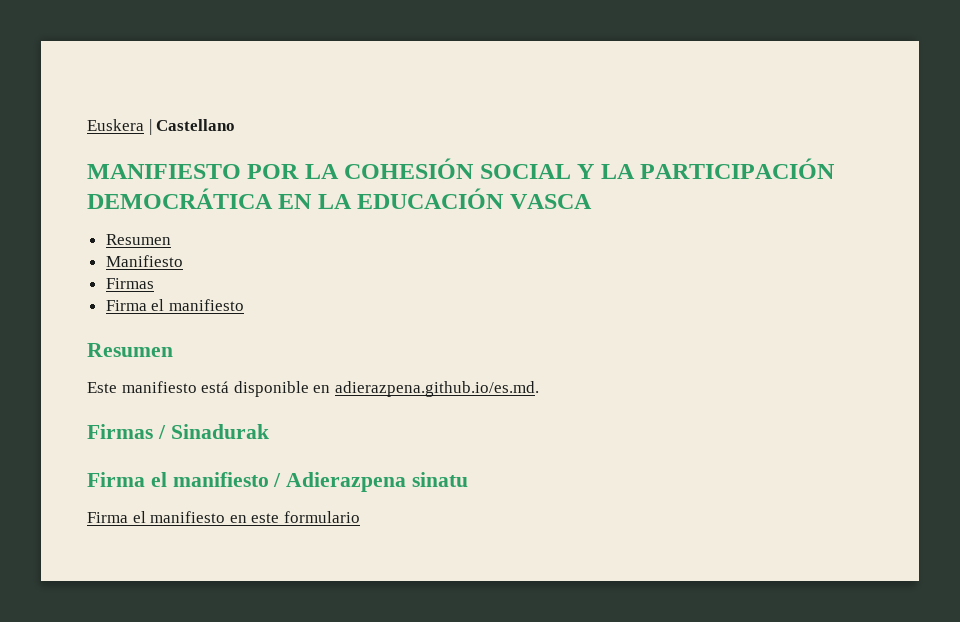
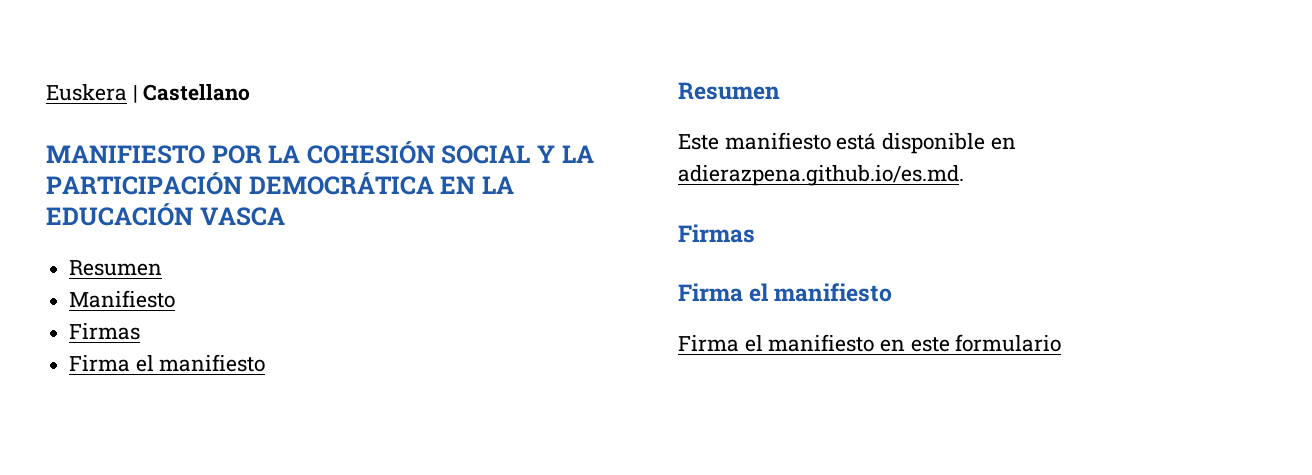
  Este manifiesto está disponible en adierazpena.github.io/es.md.
- Firmas / Sinadurak
- Firma el manifiesto / Adierazpena sinatu
+ Firmas
+ Firma el manifiesto

